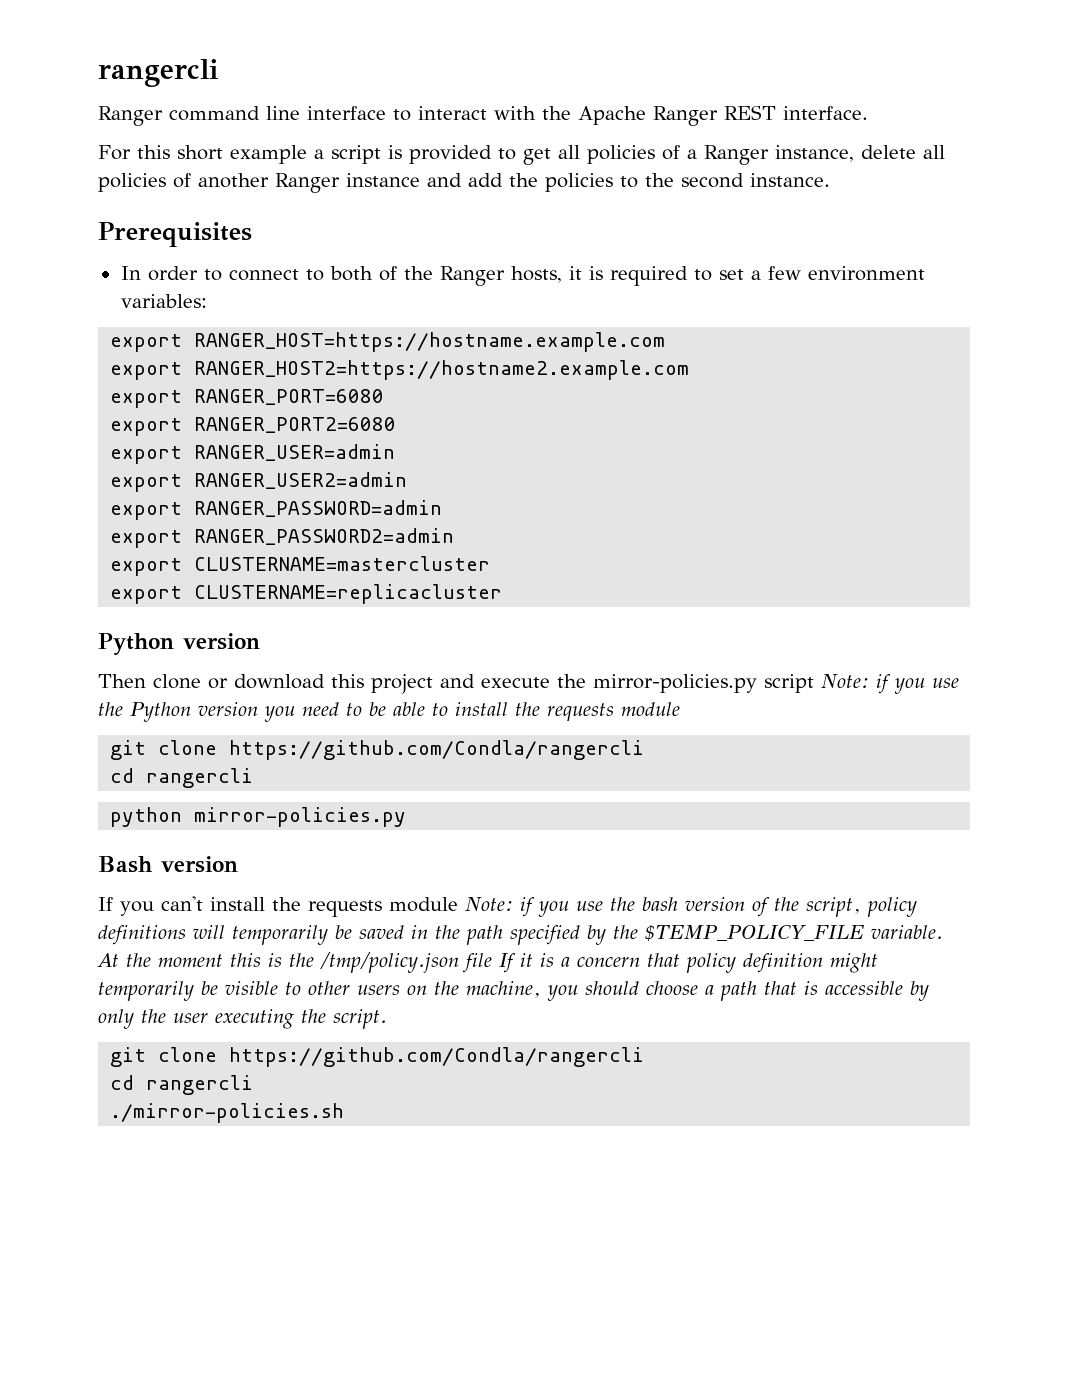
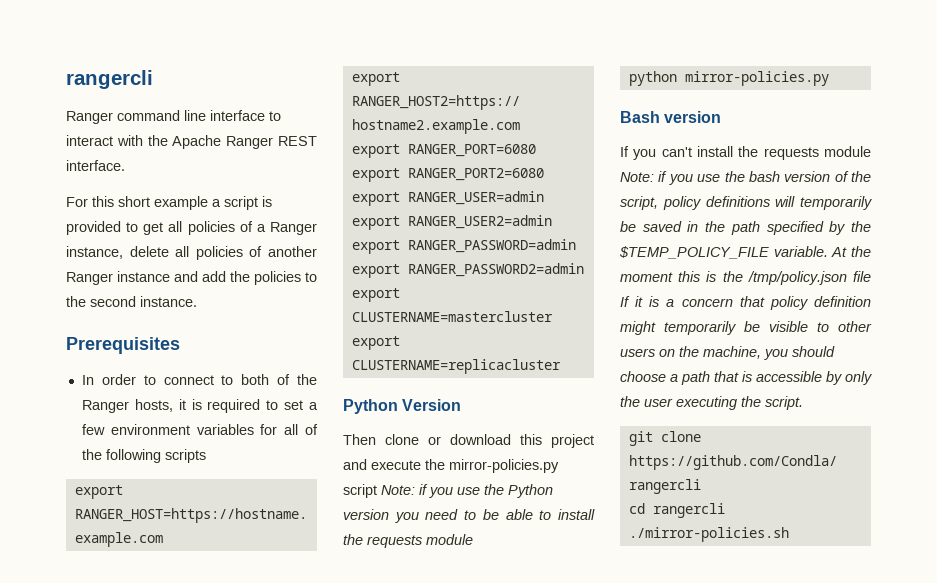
- In order to connect to both of the Ranger hosts, it is required to set a few environment variables:
+ In order to connect to both of the Ranger hosts, it is required to set a few environment variables for all of the following scripts
  export CLUSTERNAME=replicacluster
- Python version
+ Python Version
  Then clone or download this project and execute the mirror-policies.py script Note: if you use the Python version you need to be able to install the requests module
- git clone https://github.com/Condla/rangercli
- cd rangercli

